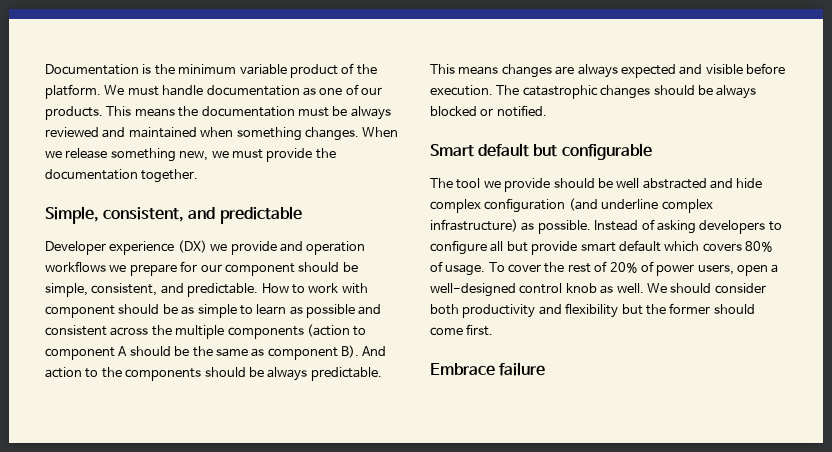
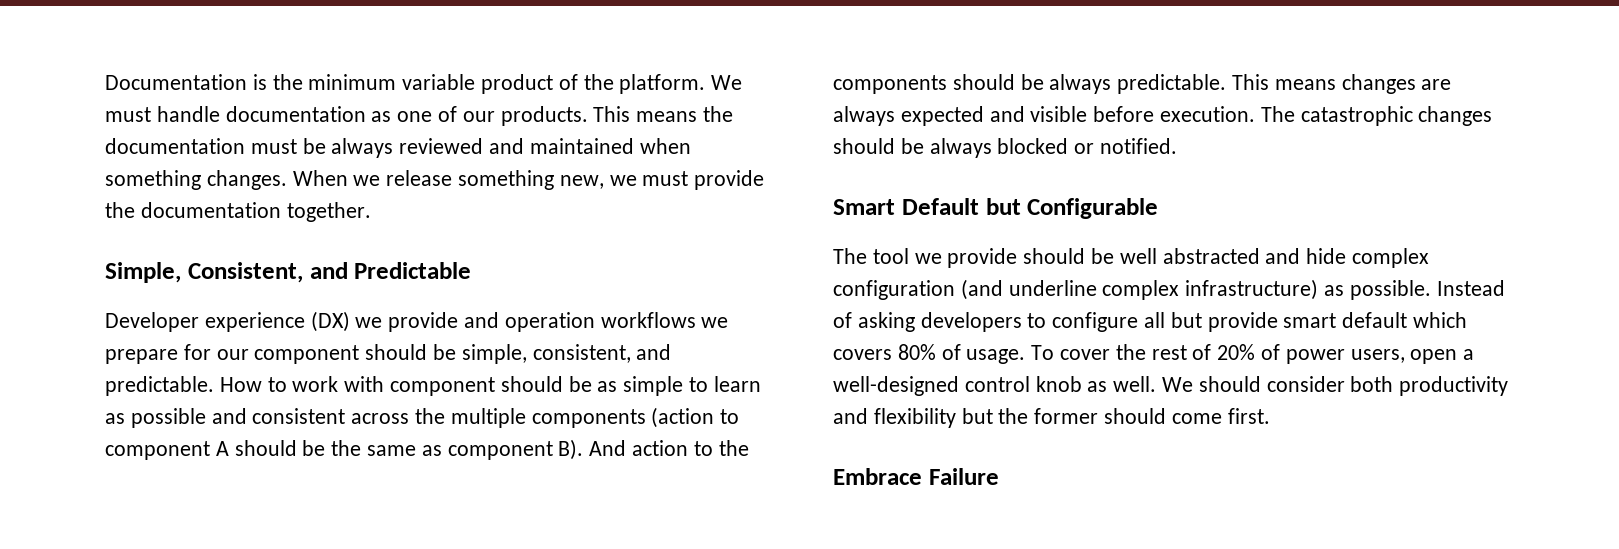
- Simple, consistent, and predictable
+ Simple, Consistent, and Predictable
- Smart default but configurable
+ Smart Default but Configurable
- Embrace failure
+ Embrace Failure

